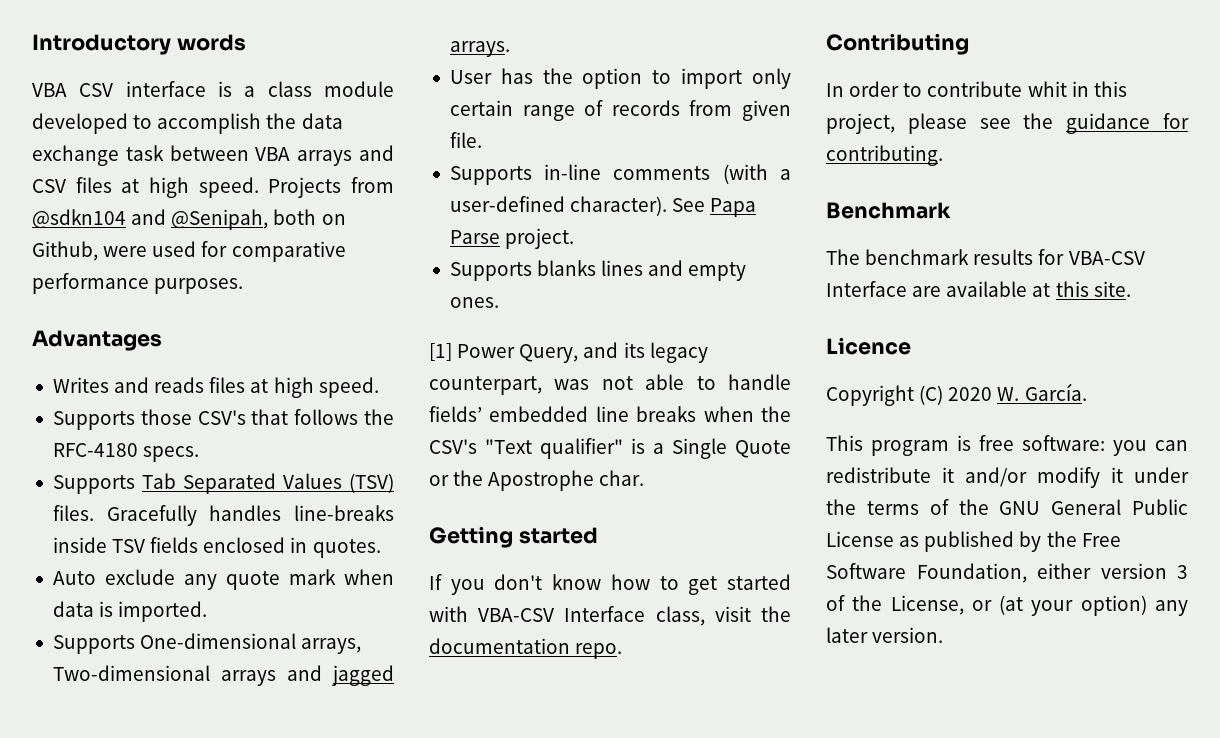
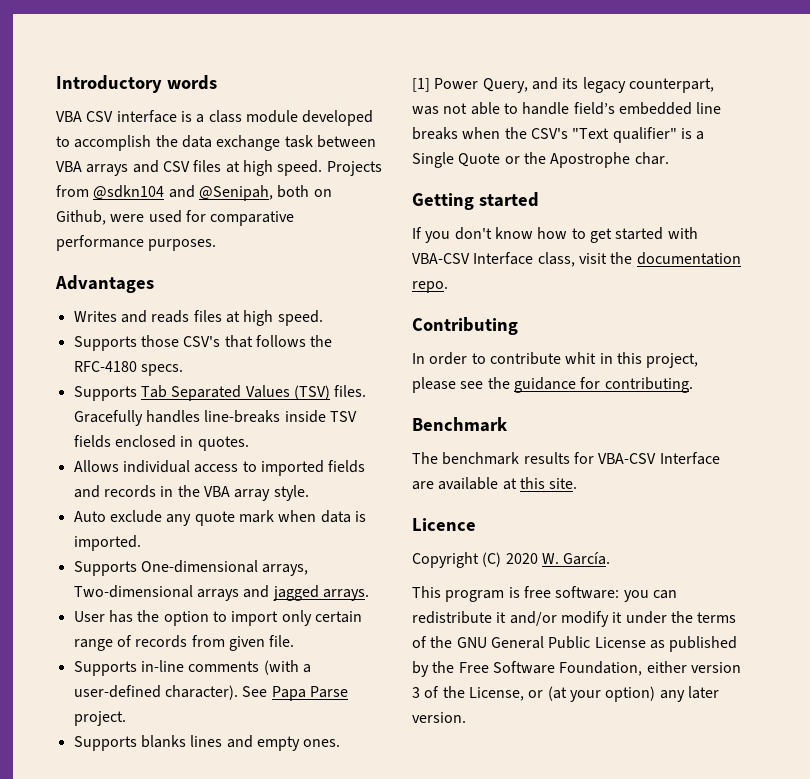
+ Allows individual access to imported fields and records in the VBA array style.
- [1] Power Query, and its legacy counterpart, was not able to handle fields’ embedded line breaks when the CSV's "Text qualifier" is a Single Quote or the Apostrophe char.
+ [1] Power Query, and its legacy counterpart, was not able to handle field’s embedded line breaks when the CSV's "Text qualifier" is a Single Quote or the Apostrophe char.

